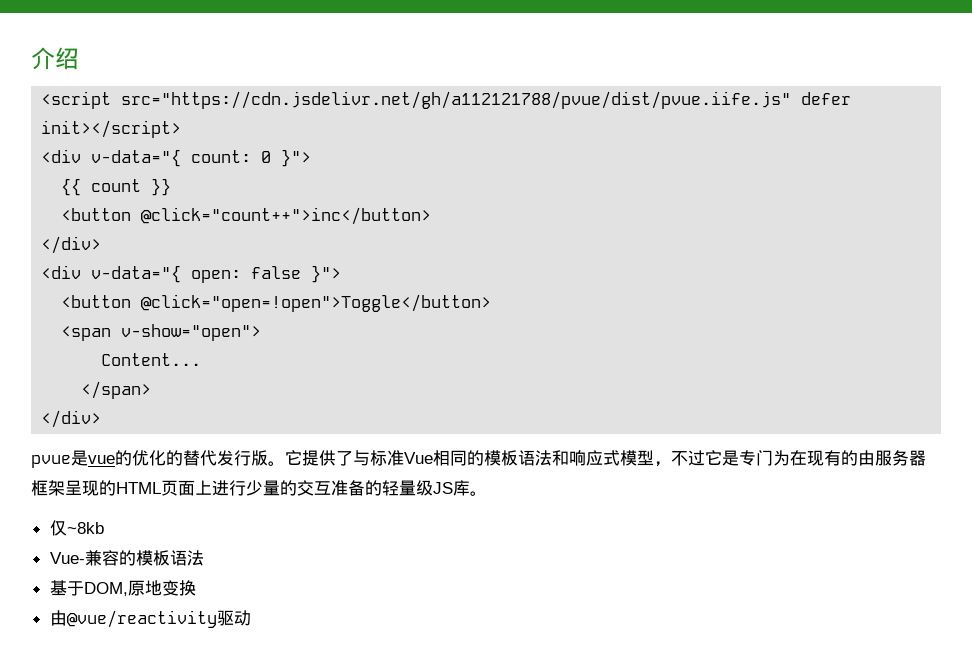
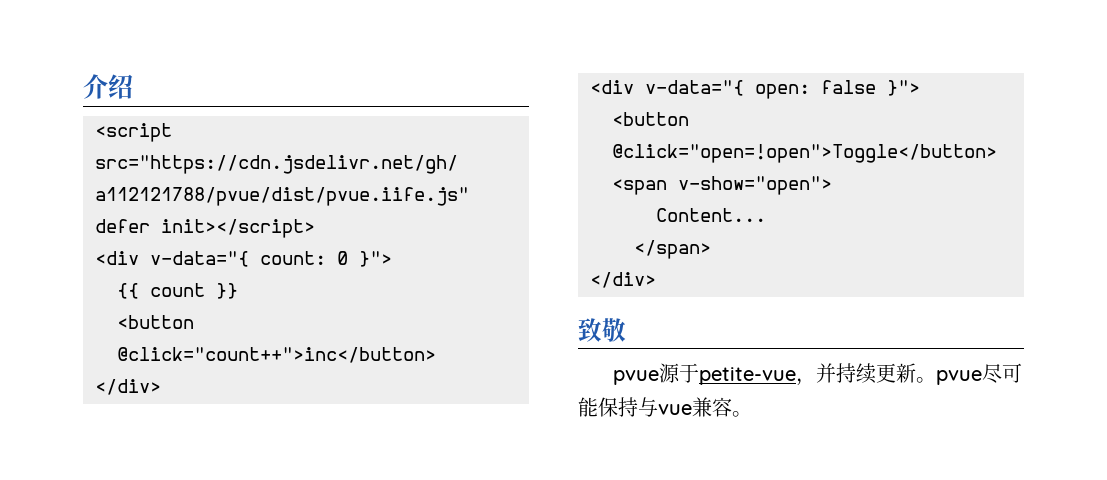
- pvue是vue的优化的替代发行版。它提供了与标准Vue相同的模板语法和响应式模型，不过它是专门为在现有的由服务器框架呈现的HTML页面上进行少量的交互准备的轻量级JS库。
- 仅~8kb
- Vue-兼容的模板语法
- 基于DOM,原地变换
- 由@vue/reactivity驱动
+ 致敬
+ pvue源于petite-vue，并持续更新。pvue尽可能保持与vue兼容。

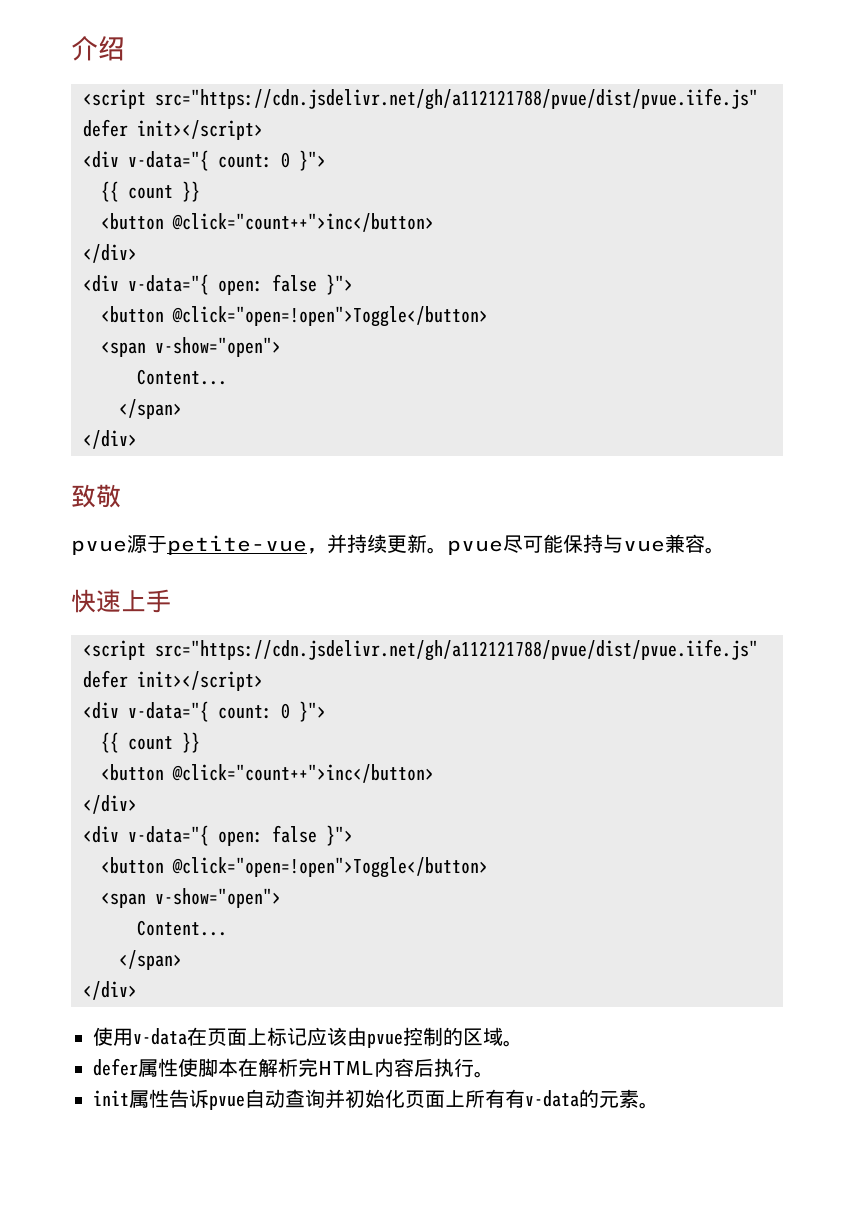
+ 快速上手
+ <script src="https://cdn.jsdelivr.net/gh/a112121788/pvue/dist/pvue.iife.js" defer init></script>
+ <div v-data="{ count: 0 }">
+ {{ count }}
+ <button @click="count++">inc</button>
+ </div>
+ <div v-data="{ open: false }">
+ <button @click="open=!open">Toggle</button>
+ <span v-show="open">
+ Content...
+ </span>
+ </div>
+ 使用v-data在页面上标记应该由pvue控制的区域。
+ defer属性使脚本在解析完HTML内容后执行。
+ init属性告诉pvue自动查询并初始化页面上所有有v-data的元素。

